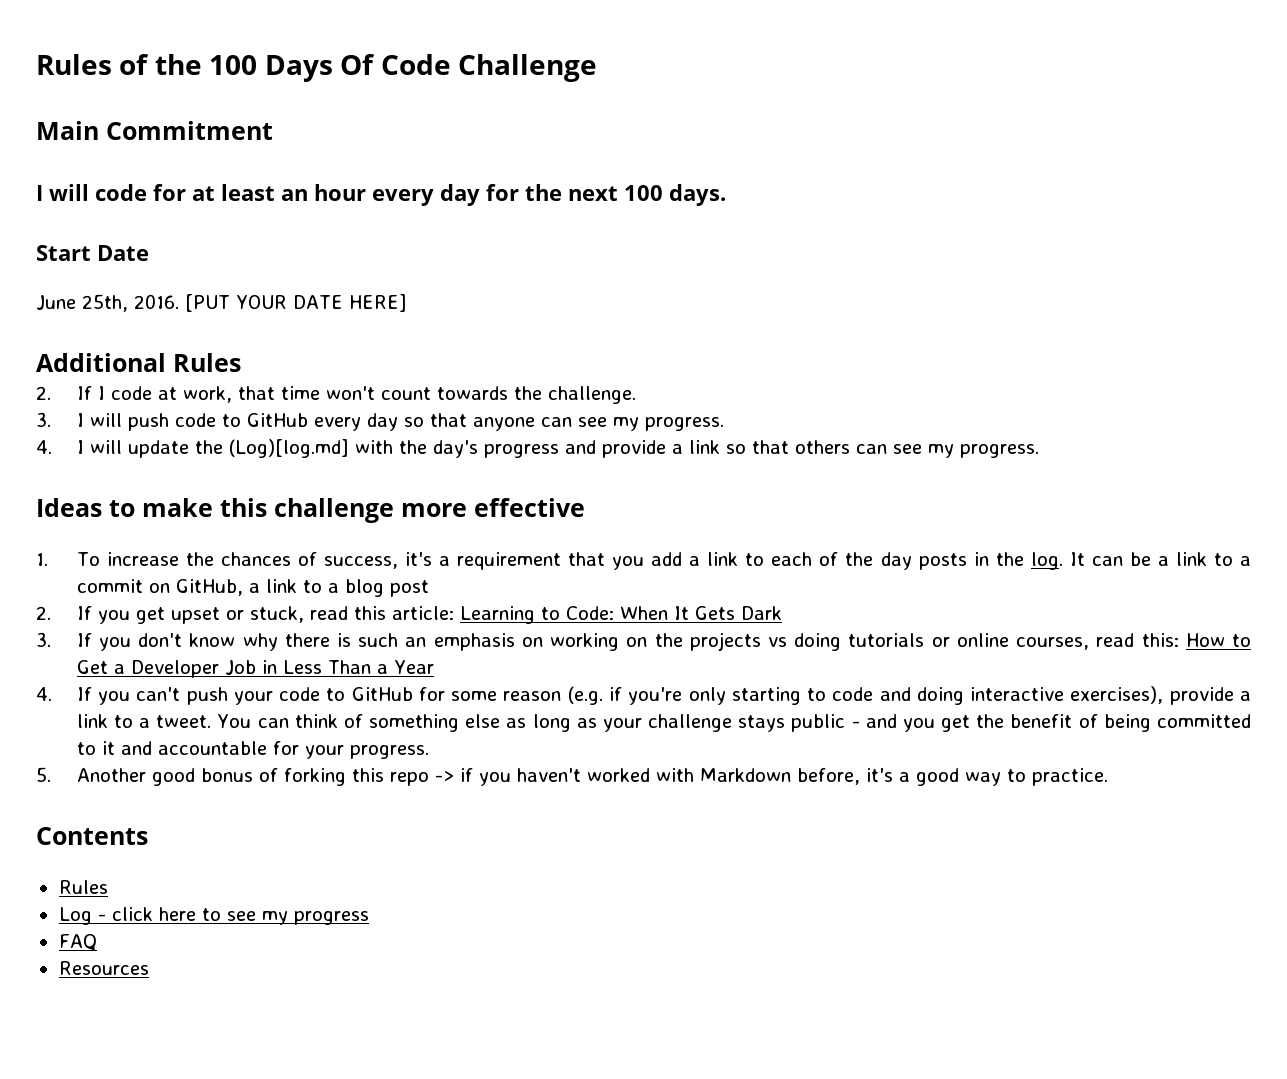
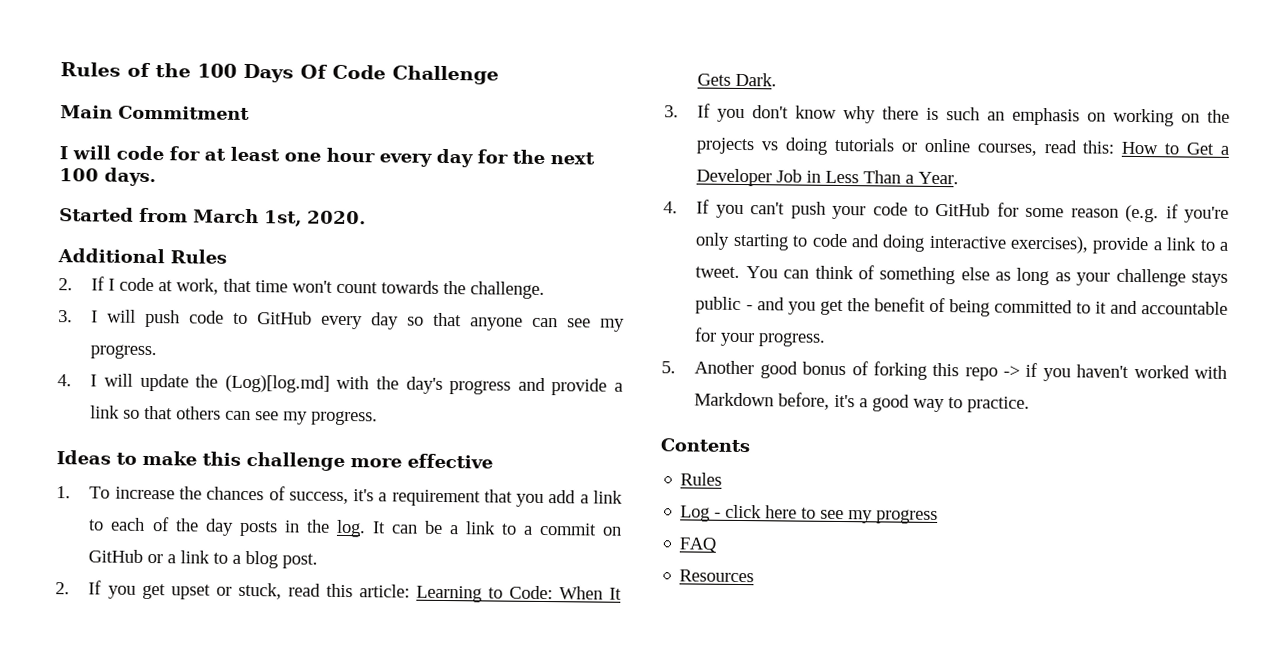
- I will code for at least an hour every day for the next 100 days.
+ I will code for at least one hour every day for the next 100 days.
- Start Date
- June 25th, 2016. [PUT YOUR DATE HERE]
+ Started from March 1st, 2020.
- It can be a link to a commit on GitHub, a link to a blog post
+ It can be a link to a commit on GitHub or a link to a blog post.
- 2. If you get upset or stuck, read this article: Learning to Code: When It Gets Dark
+ 2. If you get upset or stuck, read this article: Learning to Code: When It Gets Dark.
- 3. If you don't know why there is such an emphasis on working on the projects vs doing tutorials or online courses, read this: How to Get a Developer Job in Less Than a Year
+ 3. If you don't know why there is such an emphasis on working on the projects vs doing tutorials or online courses, read this: How to Get a Developer Job in Less Than a Year.

